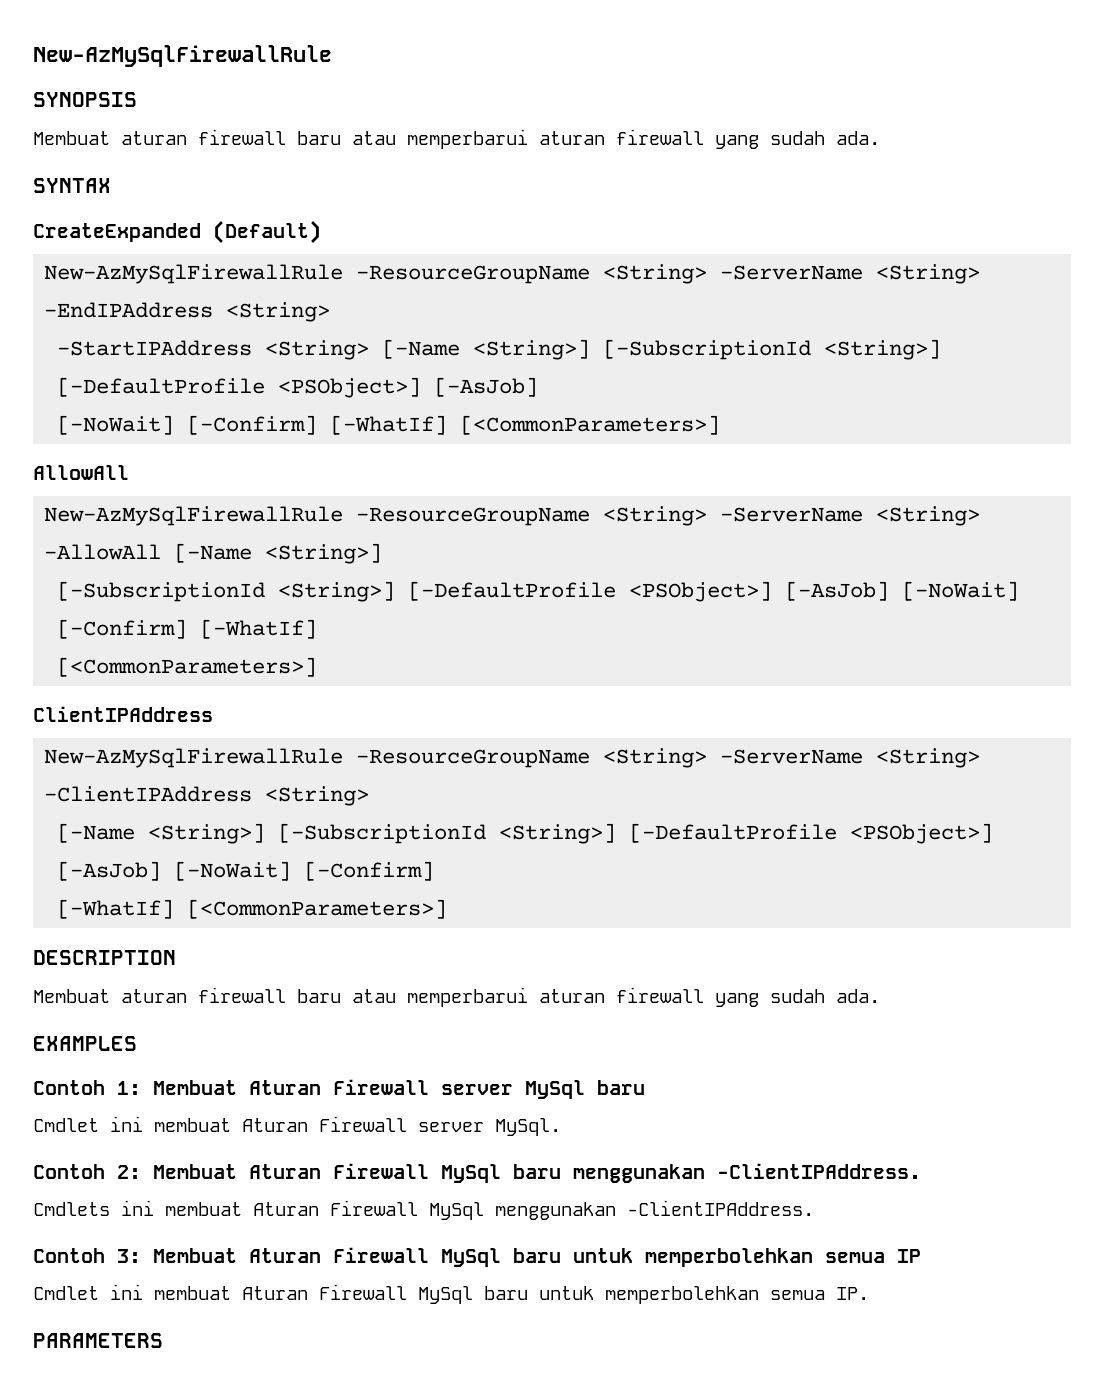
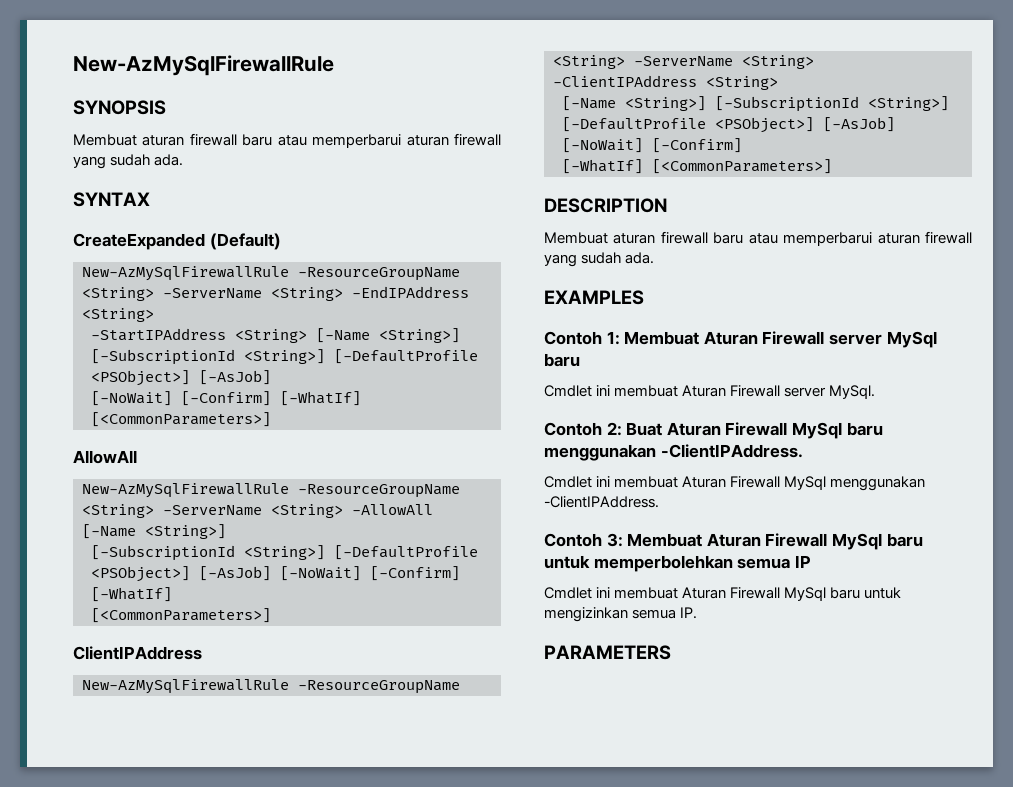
- Contoh 2: Membuat Aturan Firewall MySql baru menggunakan -ClientIPAddress.
+ Contoh 2: Buat Aturan Firewall MySql baru menggunakan -ClientIPAddress.
- Cmdlets ini membuat Aturan Firewall MySql menggunakan -ClientIPAddress.
+ Cmdlet ini membuat Aturan Firewall MySql menggunakan -ClientIPAddress.
- Cmdlet ini membuat Aturan Firewall MySql baru untuk memperbolehkan semua IP.
+ Cmdlet ini membuat Aturan Firewall MySql baru untuk mengizinkan semua IP.

